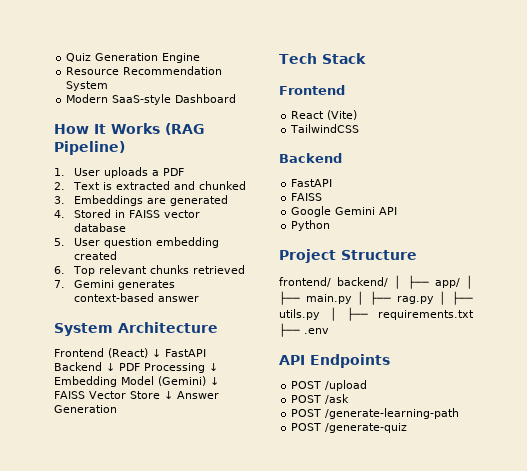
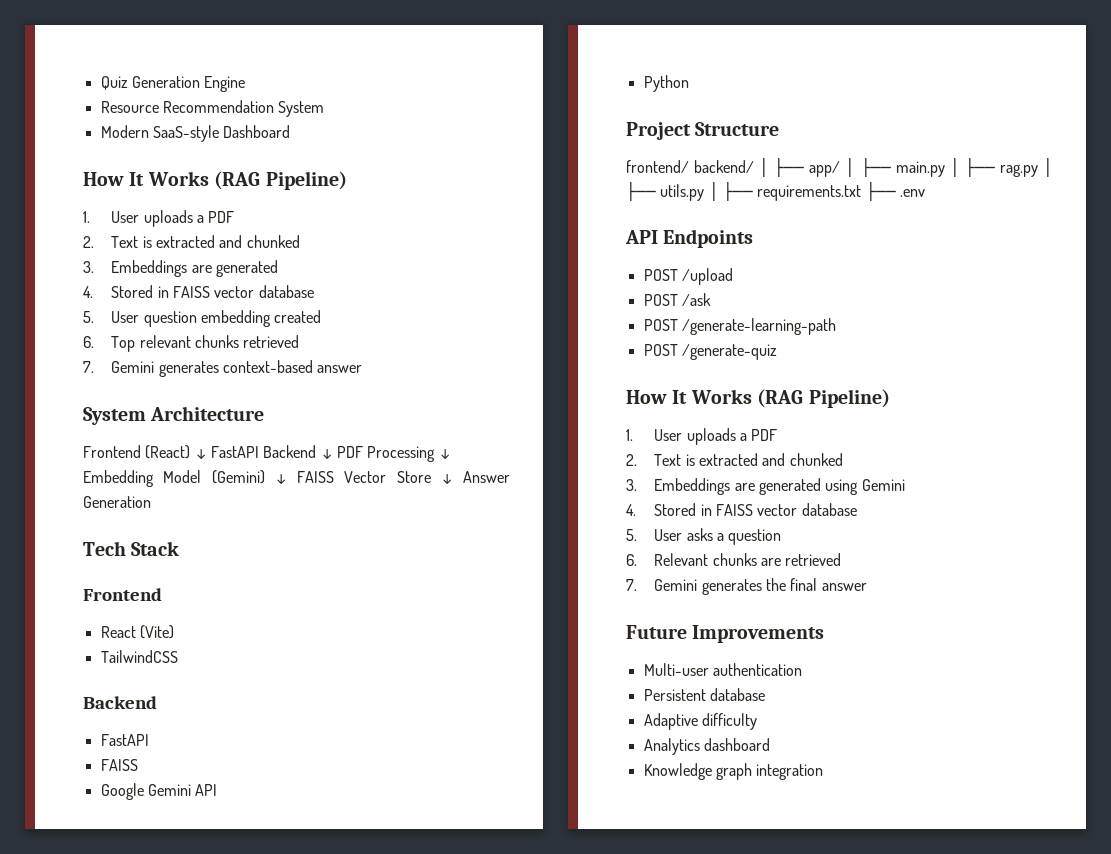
  POST /generate-quiz
+ How It Works (RAG Pipeline)
+ 1. User uploads a PDF
+ 2. Text is extracted and chunked
+ 3. Embeddings are generated using Gemini
+ 4. Stored in FAISS vector database
+ 5. User asks a question
+ 6. Relevant chunks are retrieved
+ 7. Gemini generates the final answer
+ Future Improvements
+ Multi-user authentication
+ Persistent database
+ Adaptive difficulty
+ Analytics dashboard
+ Knowledge graph integration

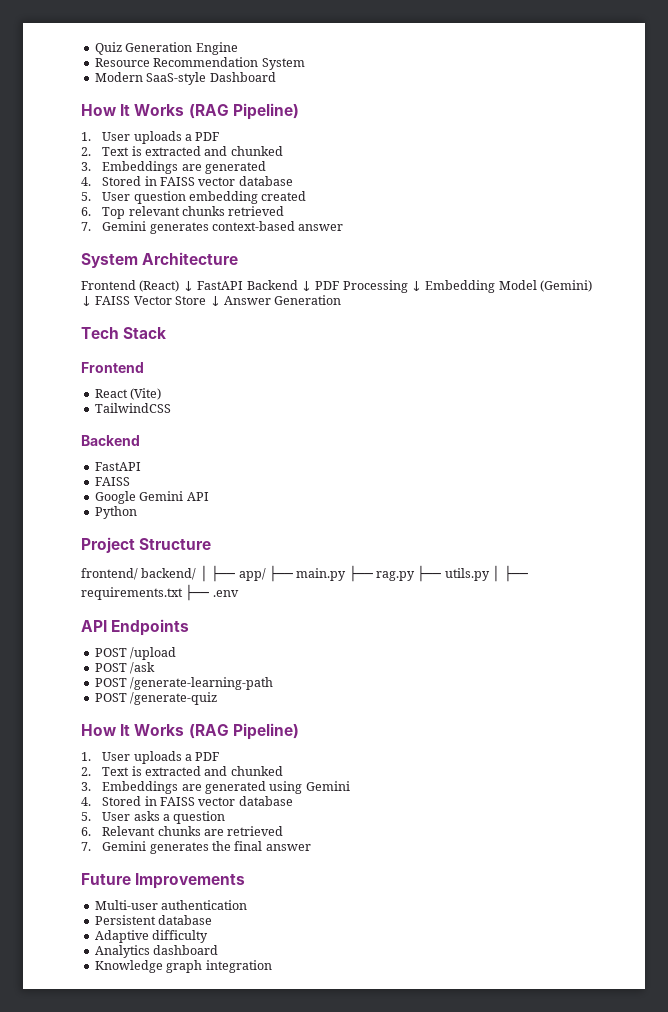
- frontend/ backend/ │ ├── app/ │ ├── main.py │ ├── rag.py │ ├── utils.py │ ├── requirements.txt ├── .env
+ frontend/ backend/ │ ├── app/ ├── main.py ├── rag.py ├── utils.py │ ├── requirements.txt ├── .env

